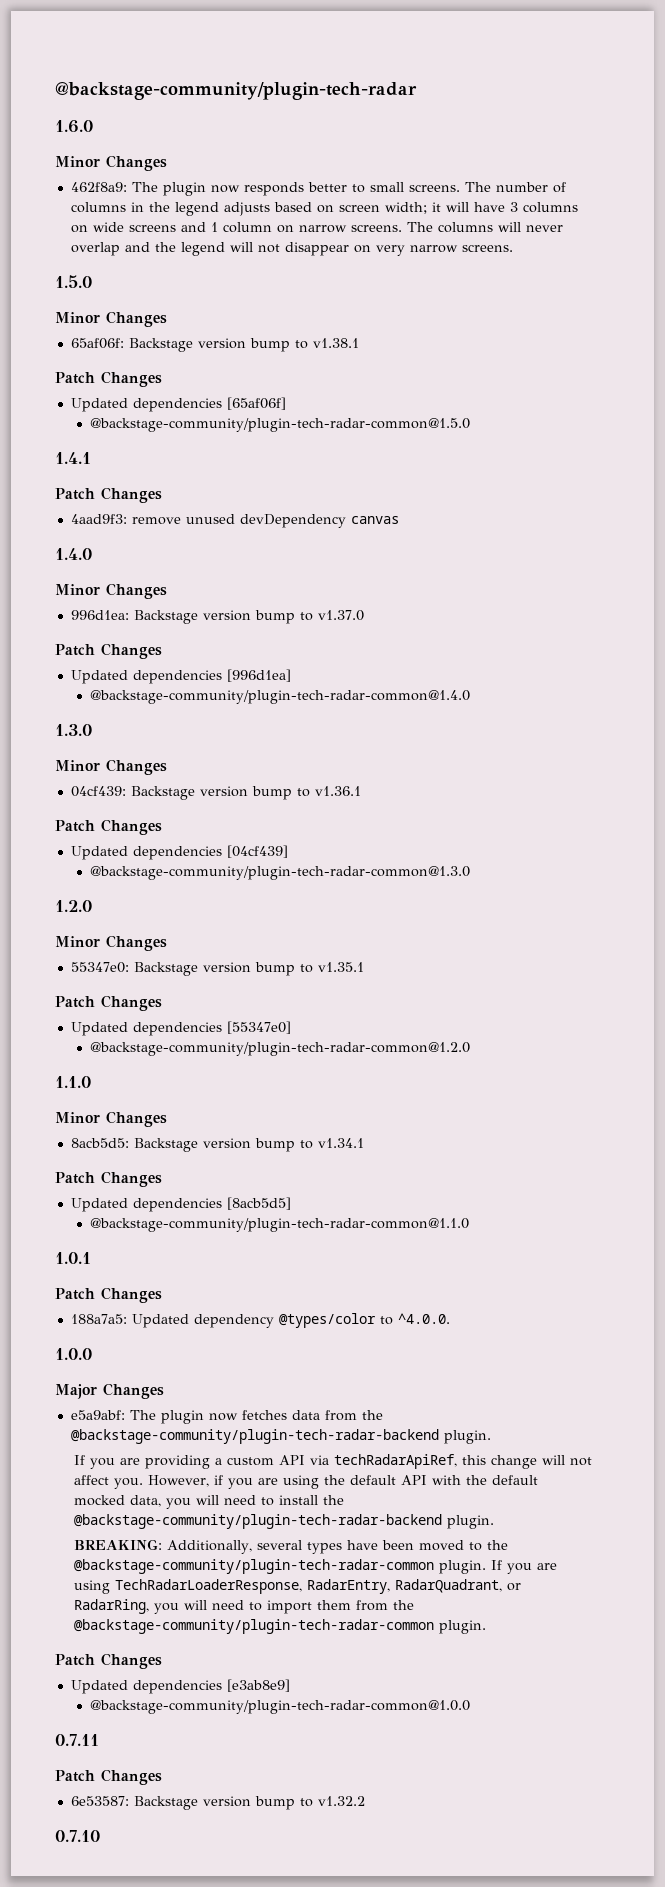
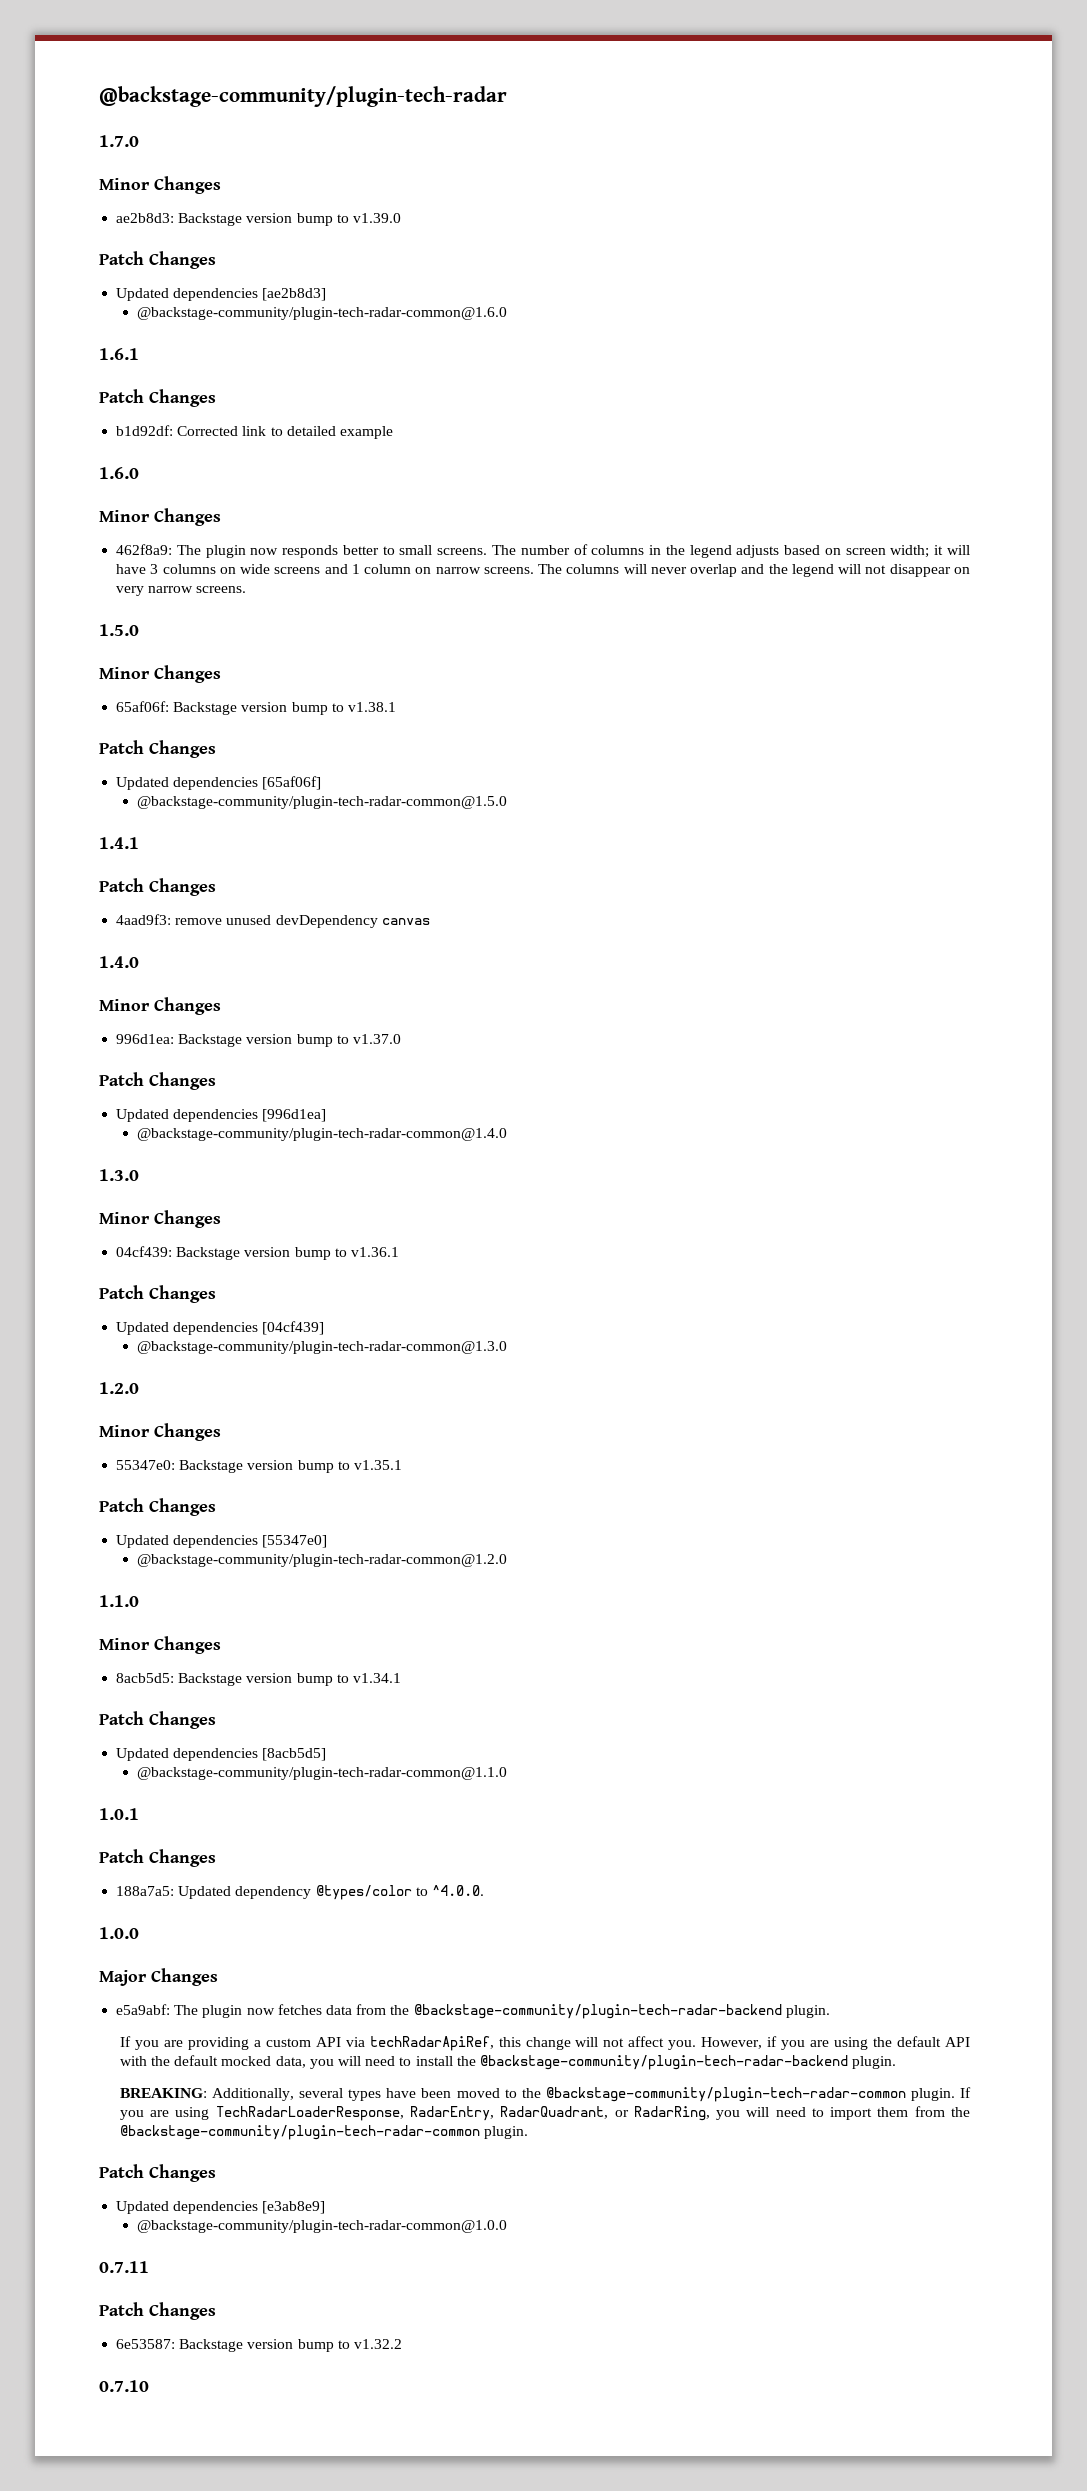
+ 1.7.0
+ Minor Changes
+ ae2b8d3: Backstage version bump to v1.39.0
+ Patch Changes
+ Updated dependencies [ae2b8d3]
+ @backstage-community/plugin-tech-radar-common@1.6.0
+ 1.6.1
+ Patch Changes
+ b1d92df: Corrected link to detailed example

